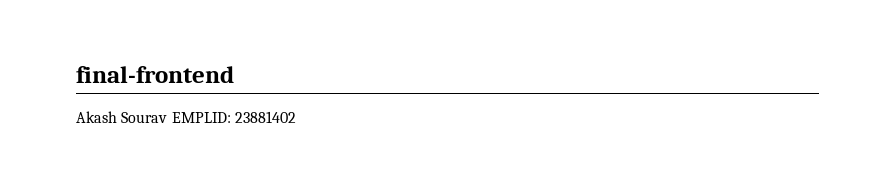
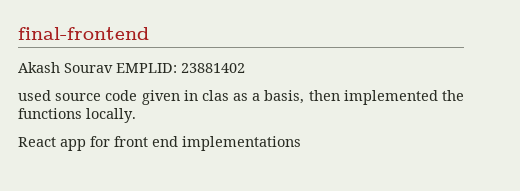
+ used source code given in clas as a basis, then implemented the functions locally.
+ React app for front end implementations

